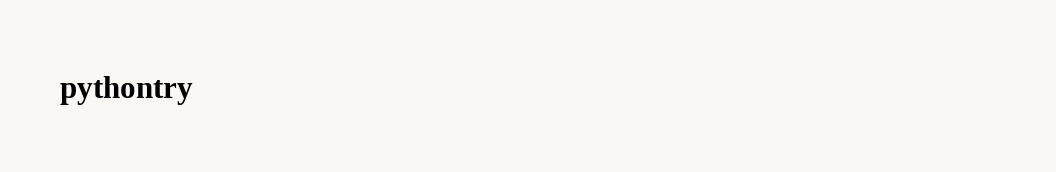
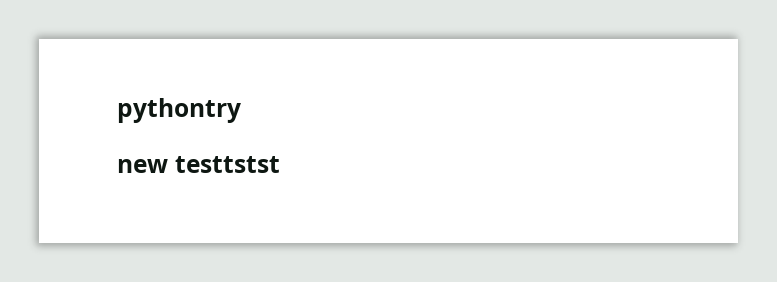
+ new testtstst

